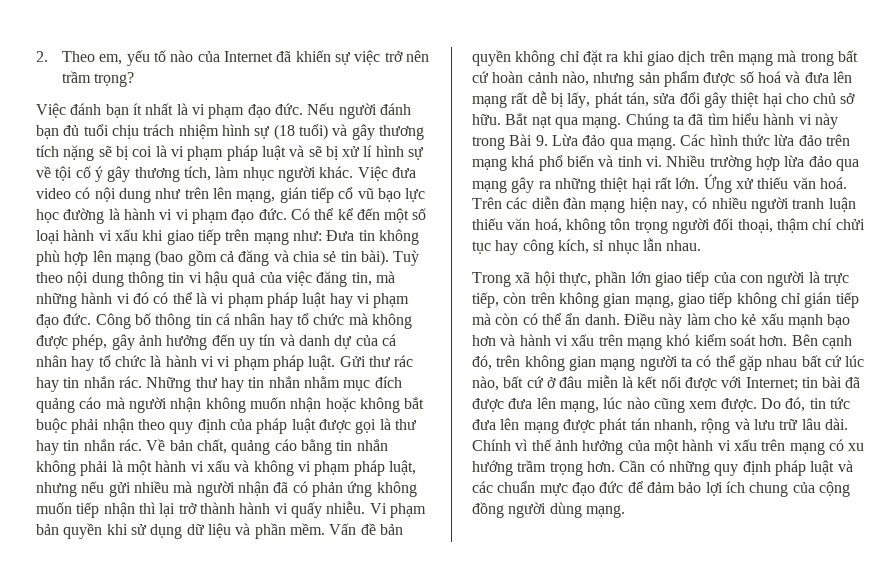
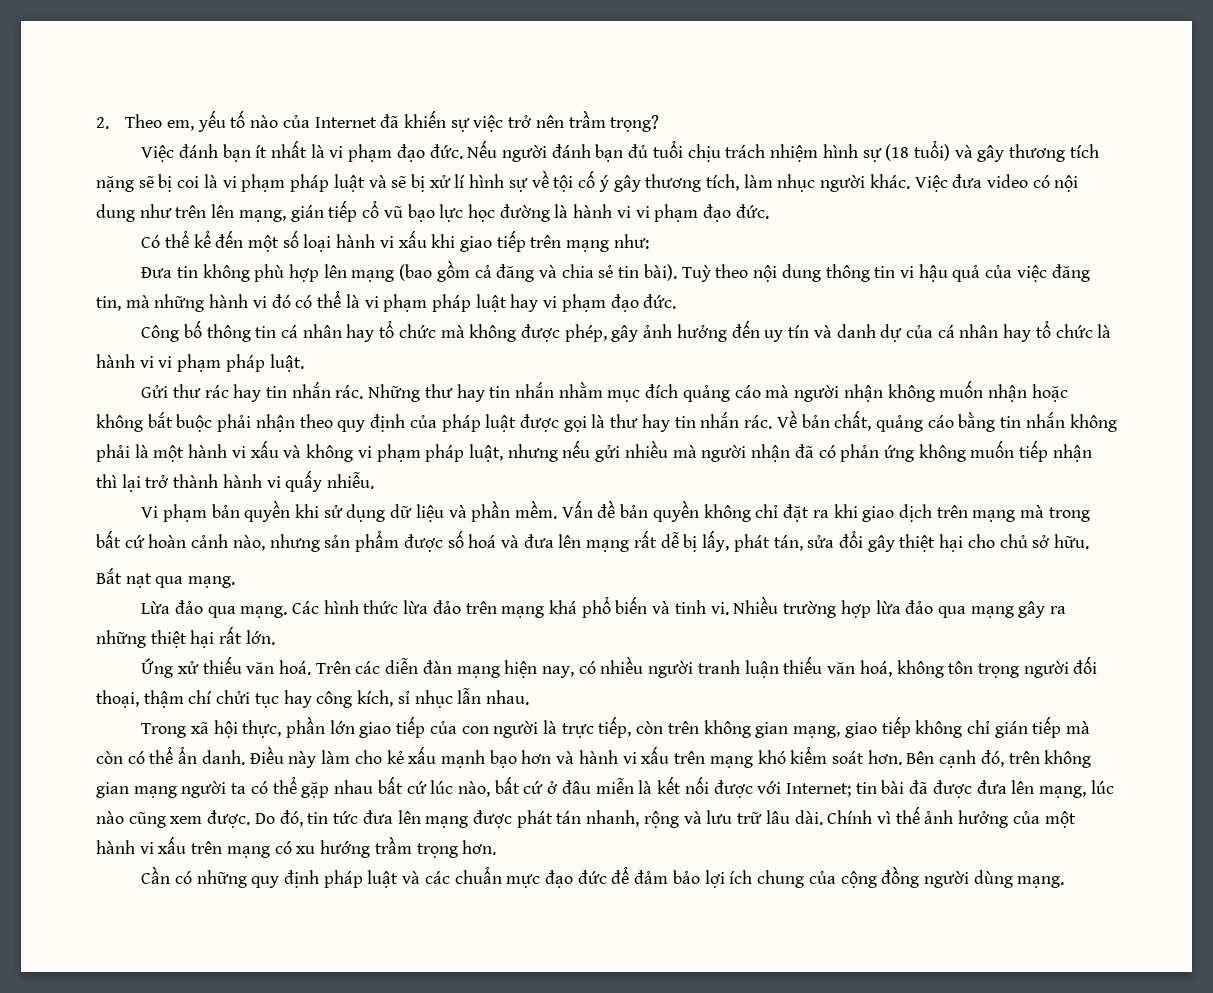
- Việc đưa video có nội dung như trên lên mạng, gián tiếp cổ vũ bạo lực học đường là hành vi vi phạm đạo đức. Có thể kể đến một số loại hành vi xấu khi giao tiếp trên mạng như: Đưa tin không phù hợp lên mạng (bao gồm cả đăng và chia sẻ tin bài).
+ Việc đưa video có nội dung như trên lên mạng, gián tiếp cổ vũ bạo lực học đường là hành vi vi phạm đạo đức.
+ Có thể kể đến một số loại hành vi xấu khi giao tiếp trên mạng như:
+ Đưa tin không phù hợp lên mạng (bao gồm cả đăng và chia sẻ tin bài).
- Tuỳ theo nội dung thông tin vi hậu quả của việc đăng tin, mà những hành vi đó có thể là vi phạm pháp luật hay vi phạm đạo đức. Công bố thông tin cá nhân hay tổ chức mà không được phép, gây ảnh hưởng đến uy tín và danh dự của cá nhân hay tổ chức là hành vi vi phạm pháp luật. Gửi thư rác hay tin nhắn rác.
+ Tuỳ theo nội dung thông tin vi hậu quả của việc đăng tin, mà những hành vi đó có thể là vi phạm pháp luật hay vi phạm đạo đức.
+ Công bố thông tin cá nhân hay tổ chức mà không được phép, gây ảnh hưởng đến uy tín và danh dự của cá nhân hay tổ chức là hành vi vi phạm pháp luật.
+ Gửi thư rác hay tin nhắn rác.
- Về bản chất, quảng cáo bằng tin nhắn không phải là một hành vi xấu và không vi phạm pháp luật, nhưng nếu gửi nhiều mà người nhận đã có phản ứng không muốn tiếp nhận thì lại trở thành hành vi quấy nhiễu. Vi phạm bản quyền khi sử dụng dữ liệu và phần mềm.
+ Về bản chất, quảng cáo bằng tin nhắn không phải là một hành vi xấu và không vi phạm pháp luật, nhưng nếu gửi nhiều mà người nhận đã có phản ứng không muốn tiếp nhận thì lại trở thành hành vi quấy nhiễu.
+ Vi phạm bản quyền khi sử dụng dữ liệu và phần mềm.
- Vấn đề bản quyền không chỉ đặt ra khi giao dịch trên mạng mà trong bất cứ hoàn cảnh nào, nhưng sản phẩm được số hoá và đưa lên mạng rất dễ bị lấy, phát tán, sửa đổi gây thiệt hại cho chủ sở hữu. Bắt nạt qua mạng. Chúng ta đã tìm hiểu hành vi này trong Bài 9. Lừa đảo qua mạng.
+ Vấn đề bản quyền không chỉ đặt ra khi giao dịch trên mạng mà trong bất cứ hoàn cảnh nào, nhưng sản phẩm được số hoá và đưa lên mạng rất dễ bị lấy, phát tán, sửa đổi gây thiệt hại cho chủ sở hữu.
+ Bắt nạt qua mạng.
+ Lừa đảo qua mạng.
- Nhiều trường hợp lừa đảo qua mạng gây ra những thiệt hại rất lớn. Ứng xử thiếu văn hoá.
+ Nhiều trường hợp lừa đảo qua mạng gây ra những thiệt hại rất lớn.
+ Ứng xử thiếu văn hoá.
- Chính vì thế ảnh hưởng của một hành vi xấu trên mạng có xu hướng trầm trọng hơn. Cần có những quy định pháp luật và các chuẩn mực đạo đức để đảm bảo lợi ích chung của cộng đồng người dùng mạng.
+ Chính vì thế ảnh hưởng của một hành vi xấu trên mạng có xu hướng trầm trọng hơn.
+ Cần có những quy định pháp luật và các chuẩn mực đạo đức để đảm bảo lợi ích chung của cộng đồng người dùng mạng.

